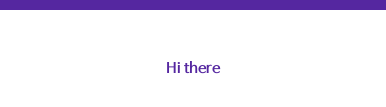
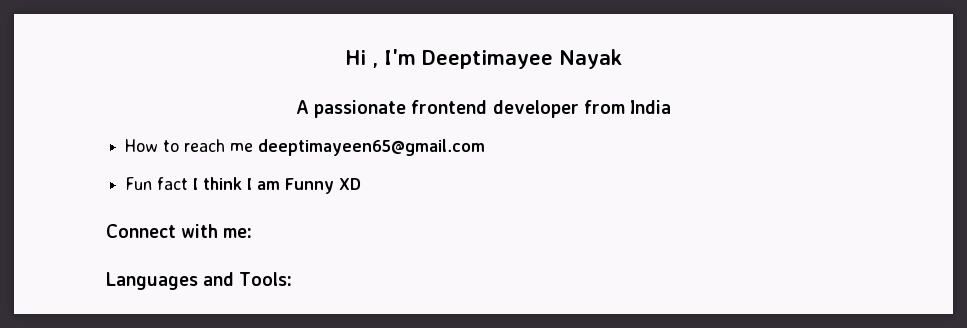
- Hi there
+ Hi , I'm Deeptimayee Nayak
+ A passionate frontend developer from India
+ How to reach me deeptimayeen65@gmail.com
+ Fun fact I think I am Funny XD
+ Connect with me:
+ Languages and Tools:

